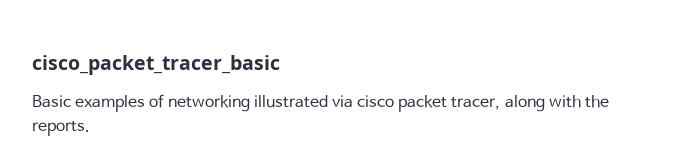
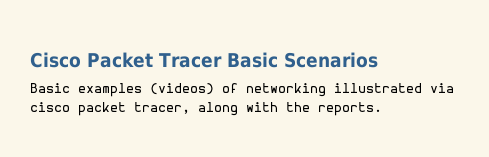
- cisco_packet_tracer_basic
+ Cisco Packet Tracer Basic Scenarios
- Basic examples of networking illustrated via cisco packet tracer, along with the reports.
+ Basic examples (videos) of networking illustrated via cisco packet tracer, along with the reports.

